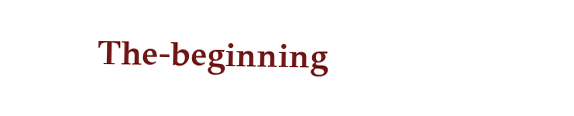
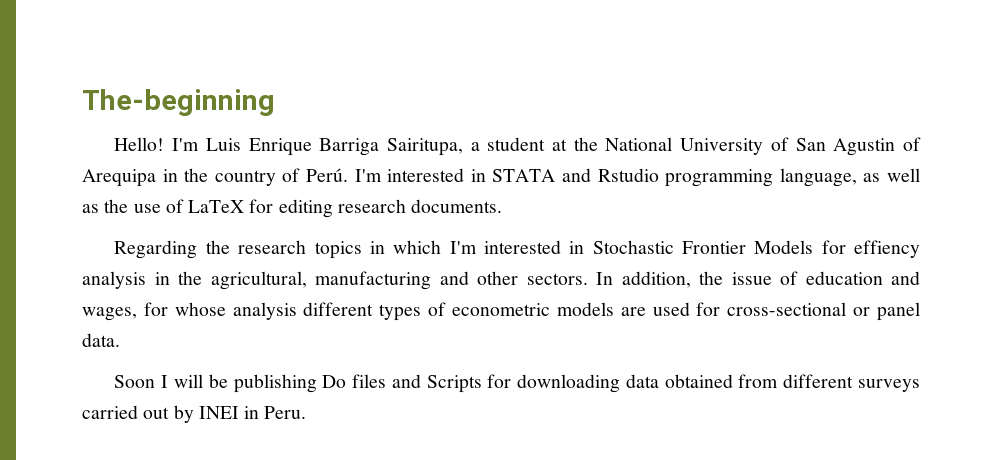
+ Hello! I'm Luis Enrique Barriga Sairitupa, a student at the National University of San Agustin of Arequipa in the country of Perú. I'm interested in STATA and Rstudio programming language, as well as the use of LaTeX for editing research documents.
+ Regarding the research topics in which I'm interested in Stochastic Frontier Models for effiency analysis in the agricultural, manufacturing and other sectors. In addition, the issue of education and wages, for whose analysis different types of econometric models are used for cross-sectional or panel data.
+ Soon I will be publishing Do files and Scripts for downloading data obtained from different surveys carried out by INEI in Peru.

